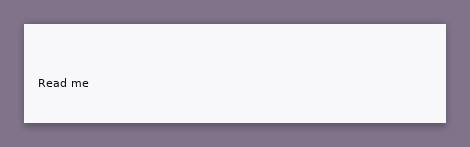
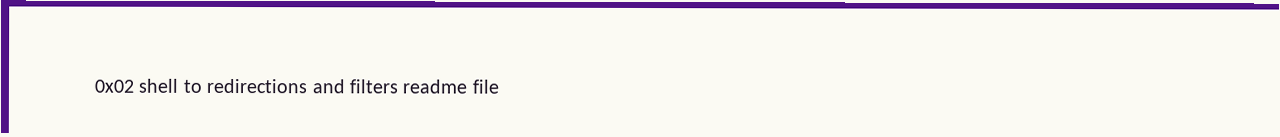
- Read me
+ 0x02 shell to redirections and filters readme file

